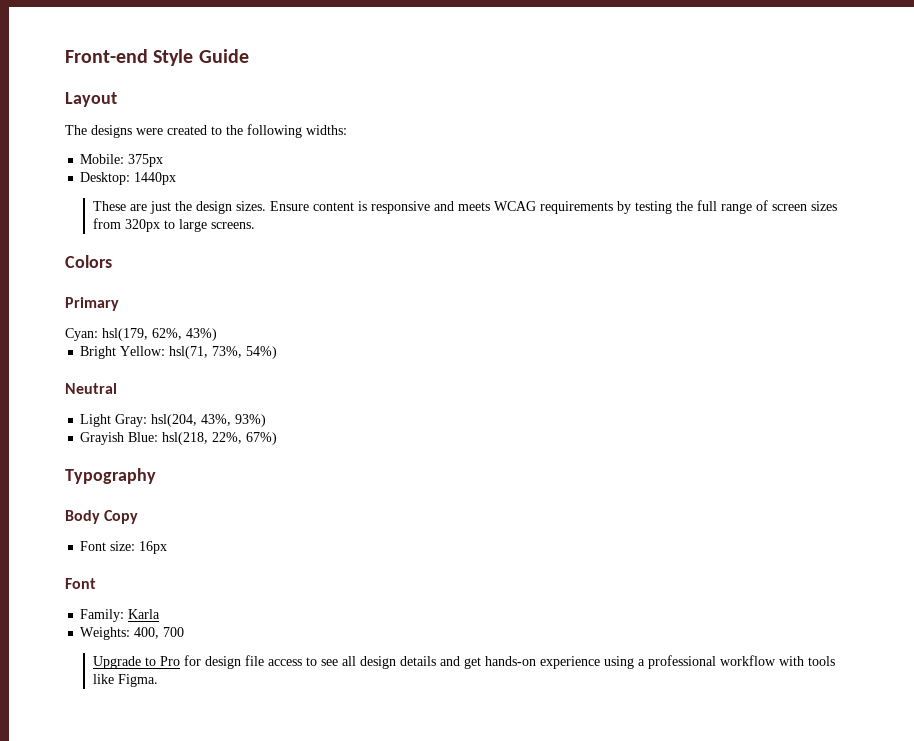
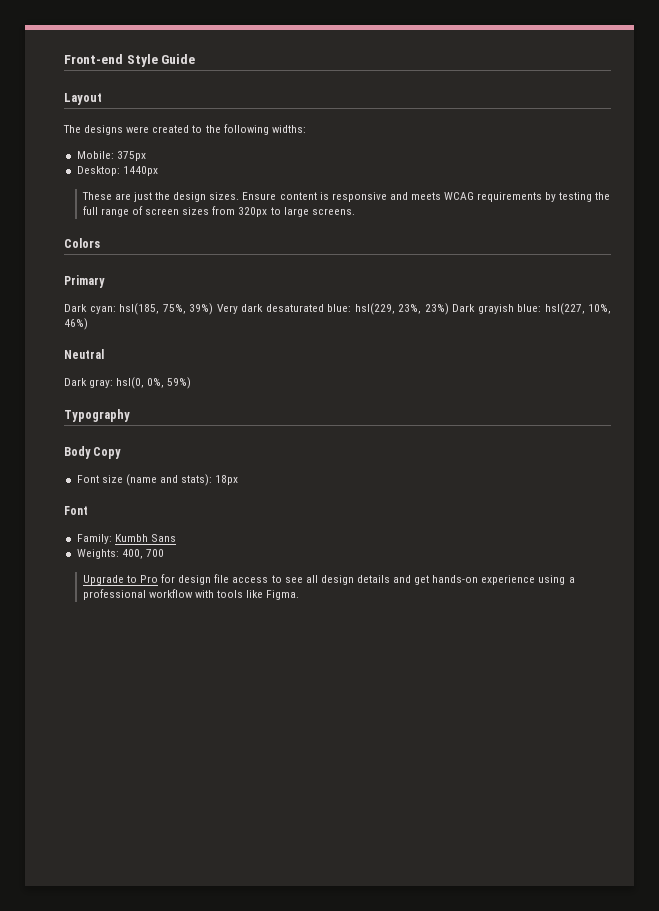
- Cyan: hsl(179, 62%, 43%)
- Bright Yellow: hsl(71, 73%, 54%)
+ Dark cyan: hsl(185, 75%, 39%) Very dark desaturated blue: hsl(229, 23%, 23%) Dark grayish blue: hsl(227, 10%, 46%)
  Neutral
- Light Gray: hsl(204, 43%, 93%)
- Grayish Blue: hsl(218, 22%, 67%)
+ Dark gray: hsl(0, 0%, 59%)
- Font size: 16px
+ Font size (name and stats): 18px
- Family: Karla
+ Family: Kumbh Sans

